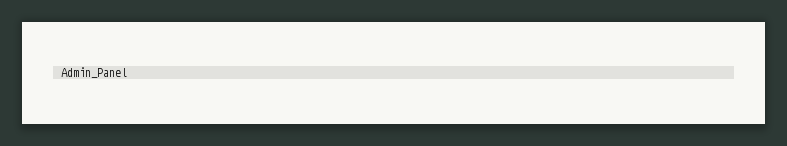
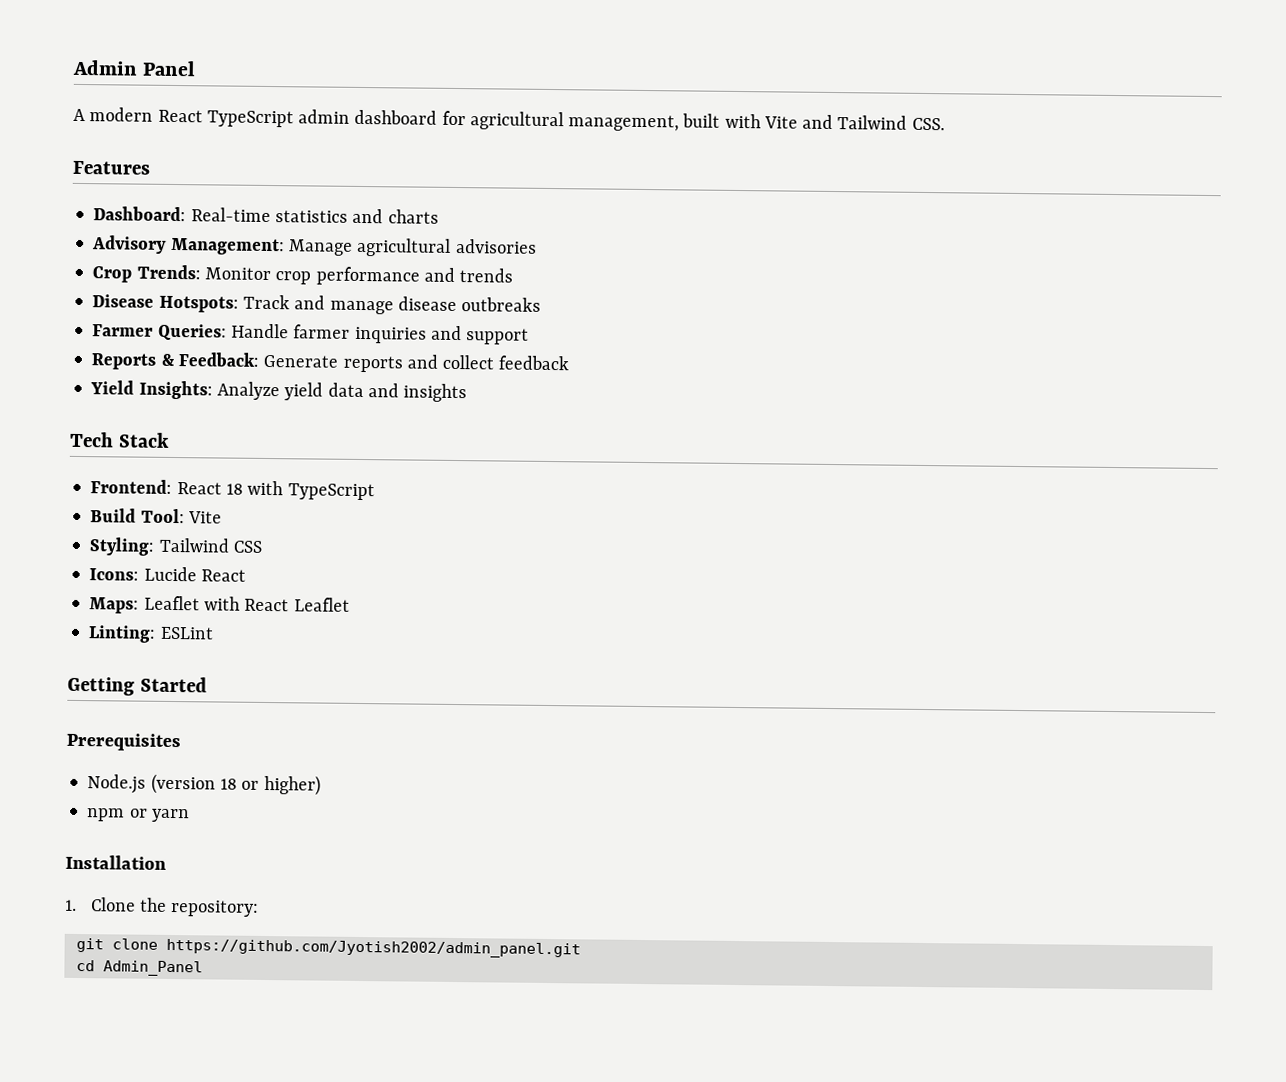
- Admin_Panel
+ Admin Panel
+ A modern React TypeScript admin dashboard for agricultural management, built with Vite and Tailwind CSS.
+ Features
+ Dashboard: Real-time statistics and charts
+ Advisory Management: Manage agricultural advisories
+ Crop Trends: Monitor crop performance and trends
+ Disease Hotspots: Track and manage disease outbreaks
+ Farmer Queries: Handle farmer inquiries and support
+ Reports & Feedback: Generate reports and collect feedback
+ Yield Insights: Analyze yield data and insights
+ Tech Stack
+ Frontend: React 18 with TypeScript
+ Build Tool: Vite
+ Styling: Tailwind CSS
+ Icons: Lucide React
+ Maps: Leaflet with React Leaflet
+ Linting: ESLint
+ Getting Started
+ Prerequisites
+ Node.js (version 18 or higher)
+ npm or yarn
+ Installation
+ 1. Clone the repository:
+ git clone https://github.com/Jyotish2002/admin_panel.git
+ cd Admin_Panel

